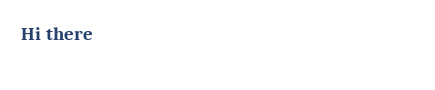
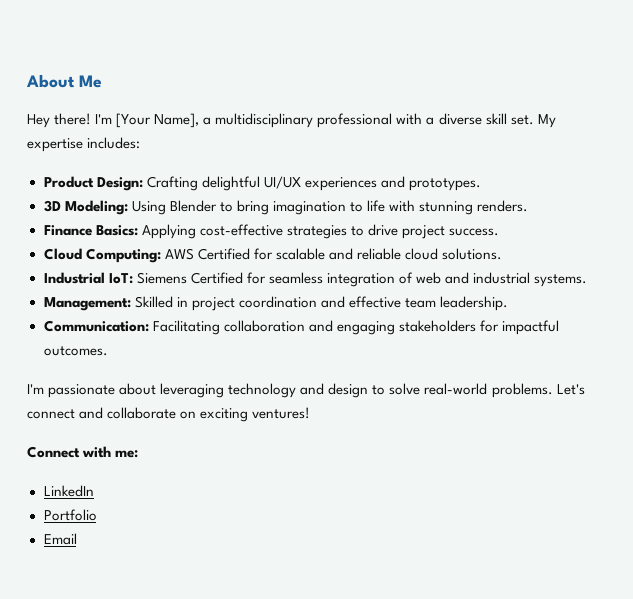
- Hi there
+ About Me
+ Hey there! I'm [Your Name], a multidisciplinary professional with a diverse skill set. My expertise includes:
+ Product Design: Crafting delightful UI/UX experiences and prototypes.
+ 3D Modeling: Using Blender to bring imagination to life with stunning renders.
+ Finance Basics: Applying cost-effective strategies to drive project success.
+ Cloud Computing: AWS Certified for scalable and reliable cloud solutions.
+ Industrial IoT: Siemens Certified for seamless integration of web and industrial systems.
+ Management: Skilled in project coordination and effective team leadership.
+ Communication: Facilitating collaboration and engaging stakeholders for impactful outcomes.
+ I'm passionate about leveraging technology and design to solve real-world problems. Let's connect and collaborate on exciting ventures!
+ Connect with me:
+ LinkedIn
+ Portfolio
+ Email

